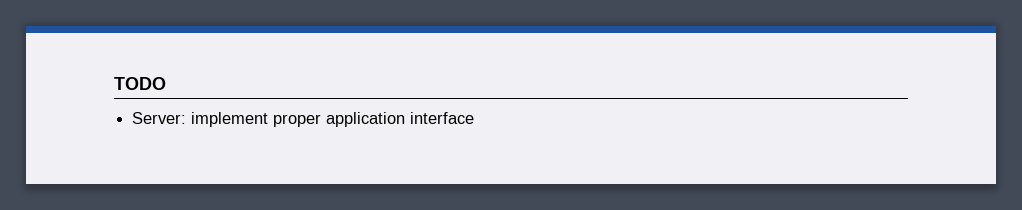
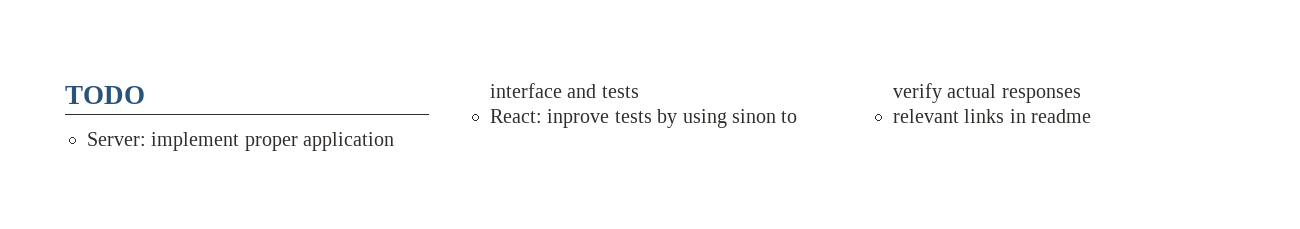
- Server: implement proper application interface
+ Server: implement proper application interface and tests
+ React: inprove tests by using sinon to verify actual responses
+ relevant links in readme

